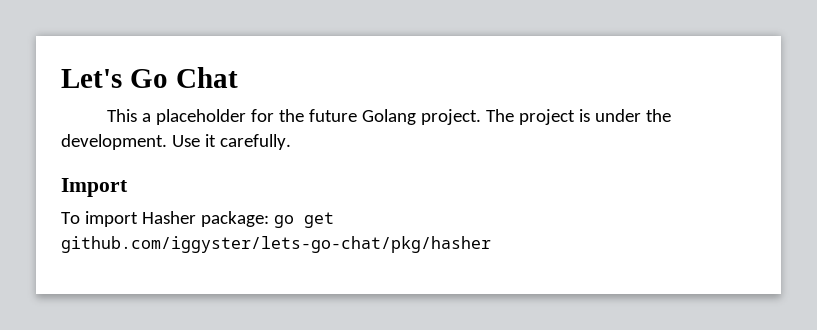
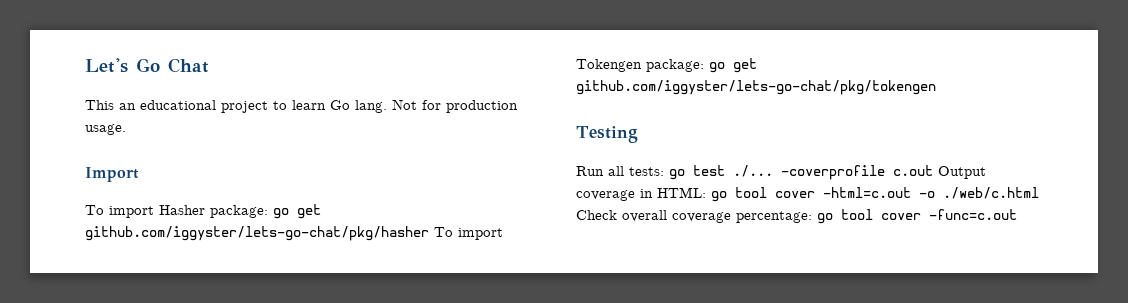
- This a placeholder for the future Golang project. The project is under the development. Use it carefully.
+ This an educational project to learn Go lang. Not for production usage.
- To import Hasher package: go get github.com/iggyster/lets-go-chat/pkg/hasher
+ To import Hasher package: go get github.com/iggyster/lets-go-chat/pkg/hasher To import Tokengen package: go get github.com/iggyster/lets-go-chat/pkg/tokengen
+ Testing
+ Run all tests: go test ./... -coverprofile c.out Output coverage in HTML: go tool cover -html=c.out -o ./web/c.html Check overall coverage percentage: go tool cover -func=c.out

